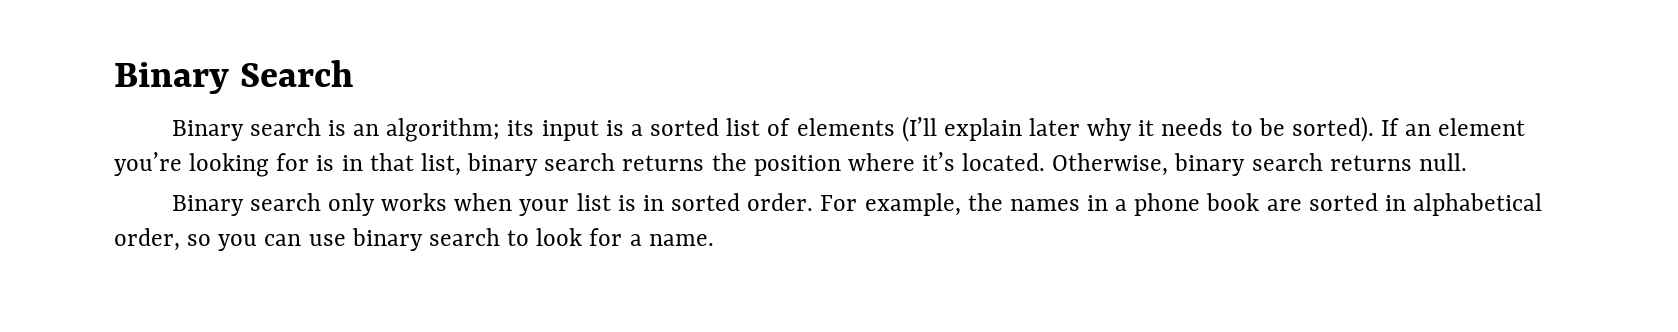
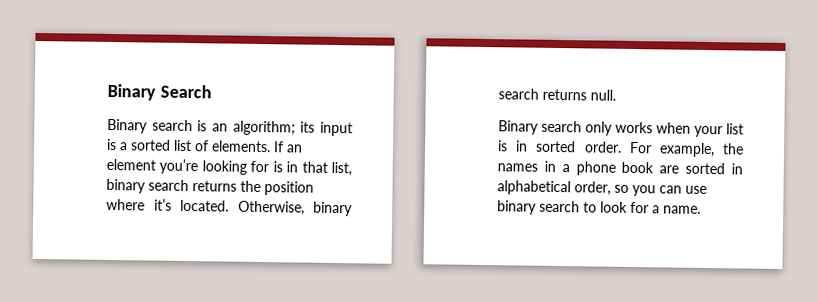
- Binary search is an algorithm; its input is a sorted list of elements (I’ll explain later why it needs to be sorted).
+ Binary search is an algorithm; its input is a sorted list of elements.

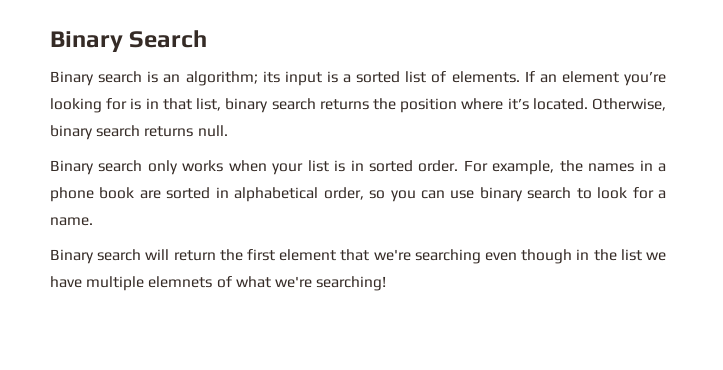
+ Binary search will return the first element that we're searching even though in the list we have multiple elemnets of what we're searching!

